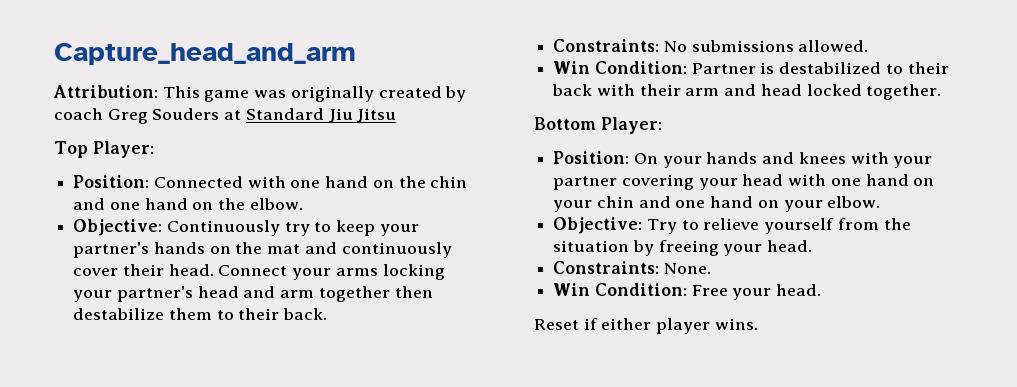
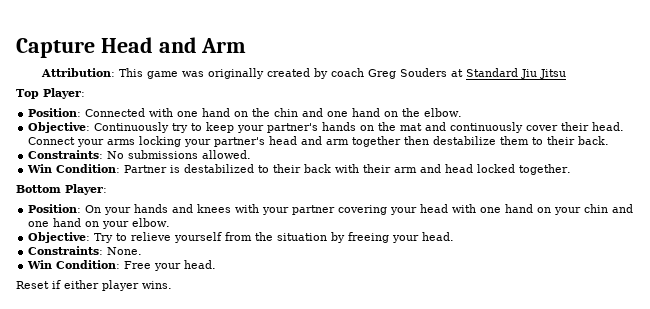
- Capture_head_and_arm
+ Capture Head and Arm

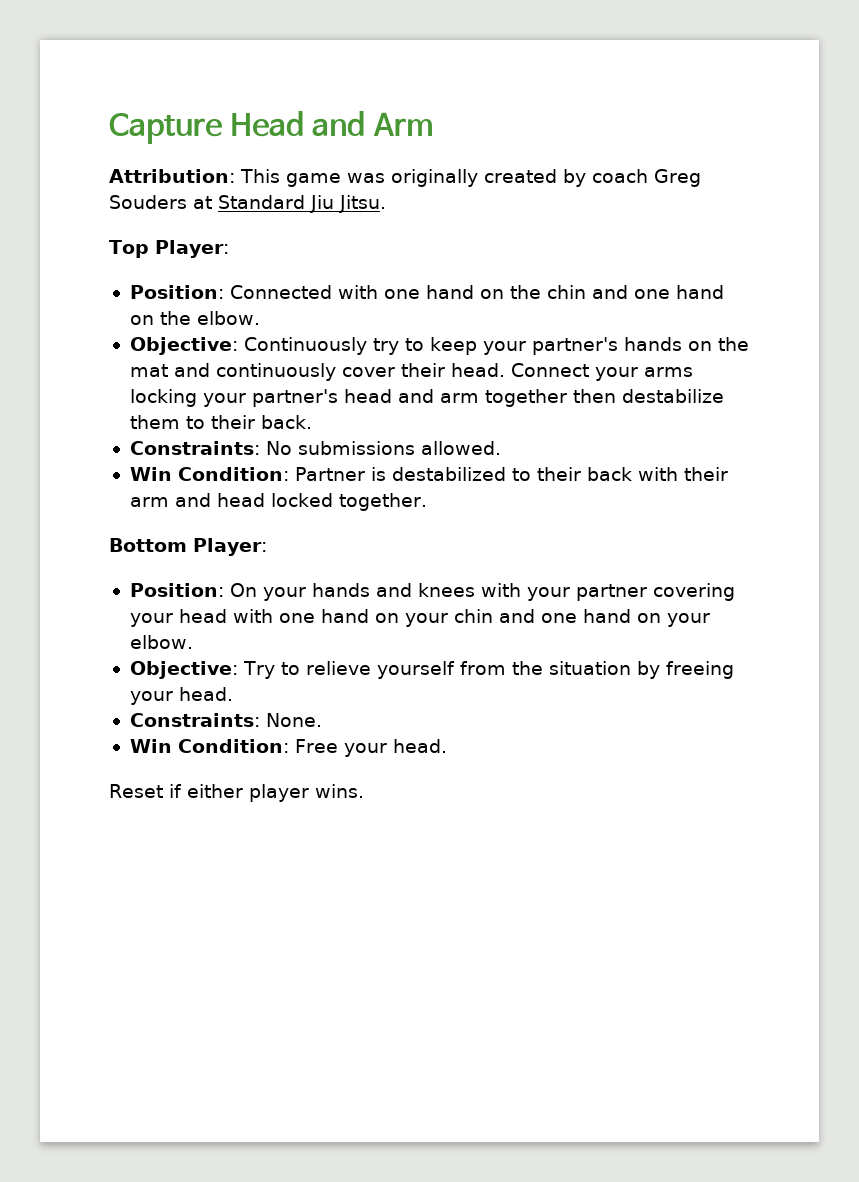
- Attribution: This game was originally created by coach Greg Souders at Standard Jiu Jitsu
+ Attribution: This game was originally created by coach Greg Souders at Standard Jiu Jitsu.

